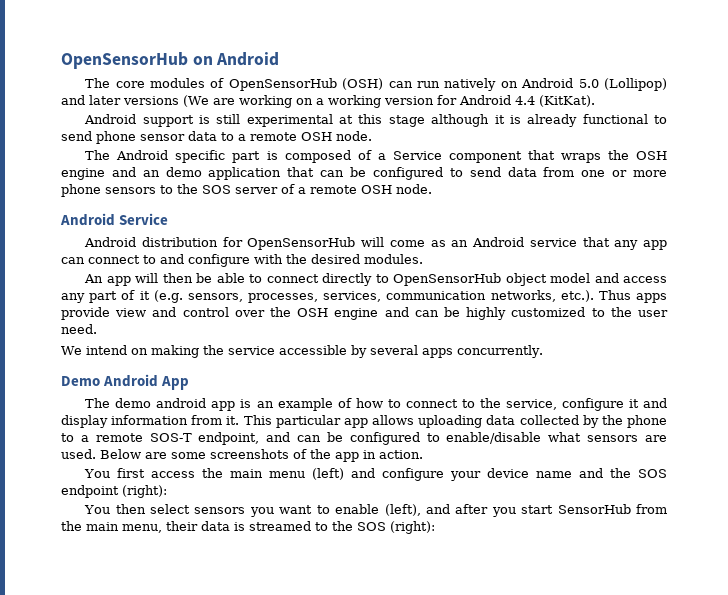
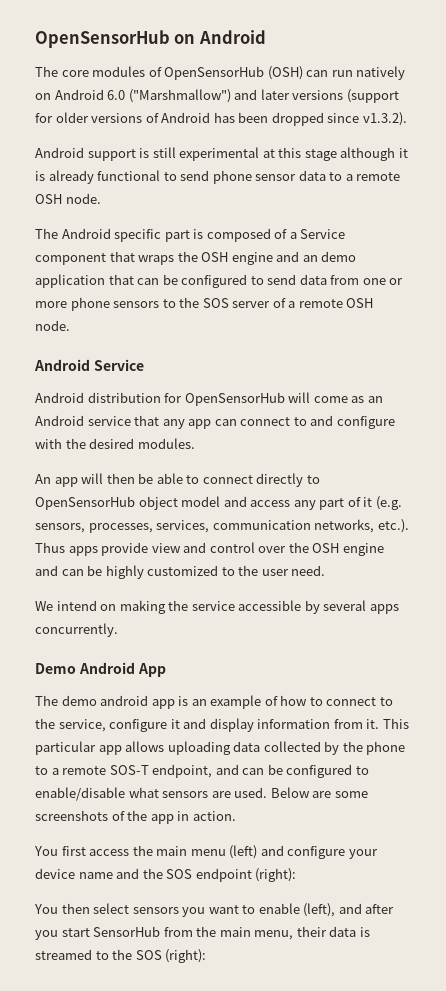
- The core modules of OpenSensorHub (OSH) can run natively on Android 5.0 (Lollipop) and later versions (We are working on a working version for Android 4.4 (KitKat).
+ The core modules of OpenSensorHub (OSH) can run natively on Android 6.0 ("Marshmallow") and later versions (support for older versions of Android has been dropped since v1.3.2).

